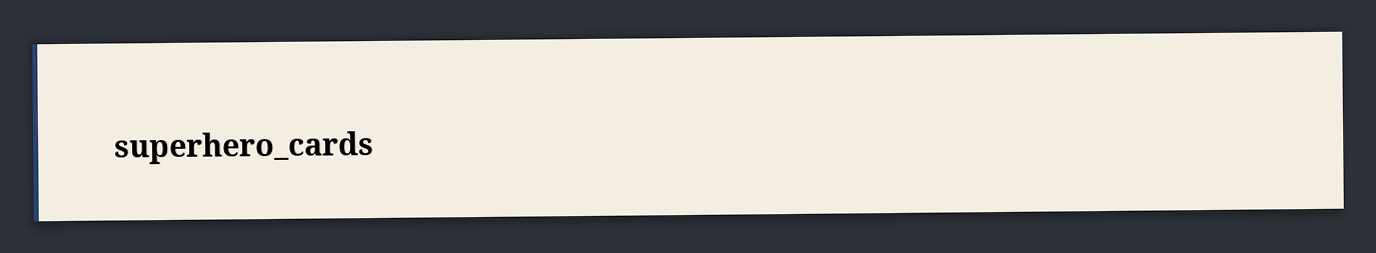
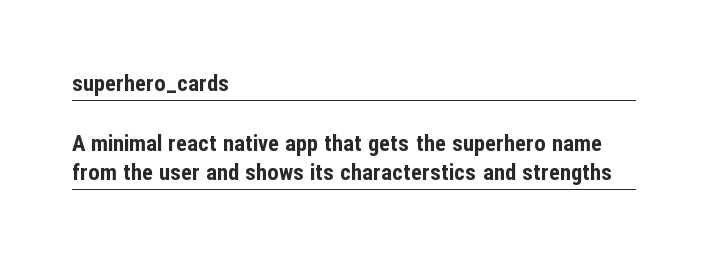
+ A minimal react native app that gets the superhero name from the user and shows its characterstics and strengths

